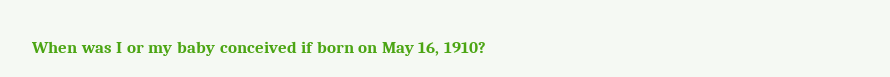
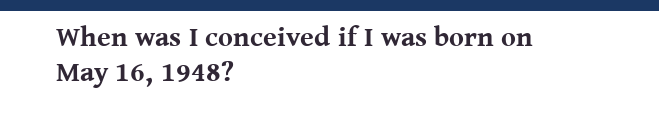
- When was I or my baby conceived if born on May 16, 1910?
+ When was I conceived if I was born on May 16, 1948?

